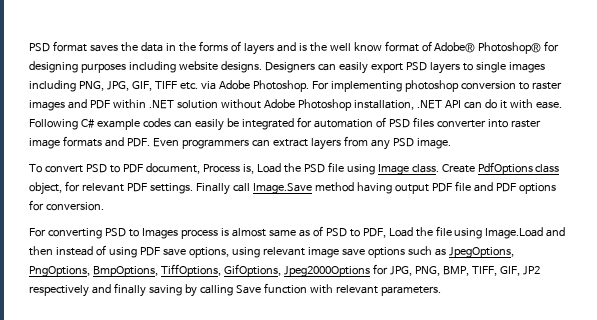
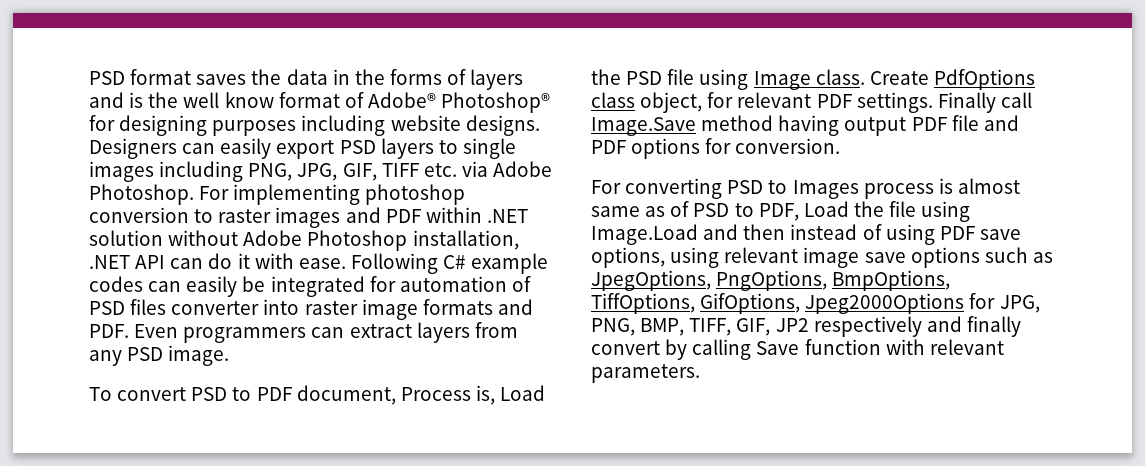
- For converting PSD to Images process is almost same as of PSD to PDF, Load the file using Image.Load and then instead of using PDF save options, using relevant image save options such as JpegOptions, PngOptions, BmpOptions, TiffOptions, GifOptions, Jpeg2000Options for JPG, PNG, BMP, TIFF, GIF, JP2 respectively and finally saving by calling Save function with relevant parameters.
+ For converting PSD to Images process is almost same as of PSD to PDF, Load the file using Image.Load and then instead of using PDF save options, using relevant image save options such as JpegOptions, PngOptions, BmpOptions, TiffOptions, GifOptions, Jpeg2000Options for JPG, PNG, BMP, TIFF, GIF, JP2 respectively and finally convert by calling Save function with relevant parameters.

